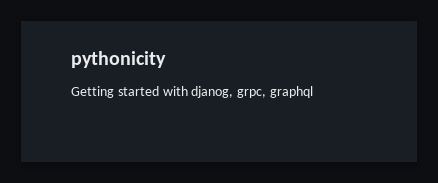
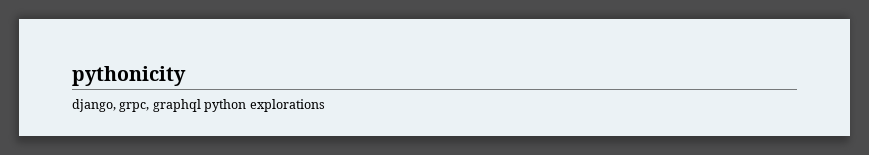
- Getting started with djanog, grpc, graphql
+ django, grpc, graphql python explorations

